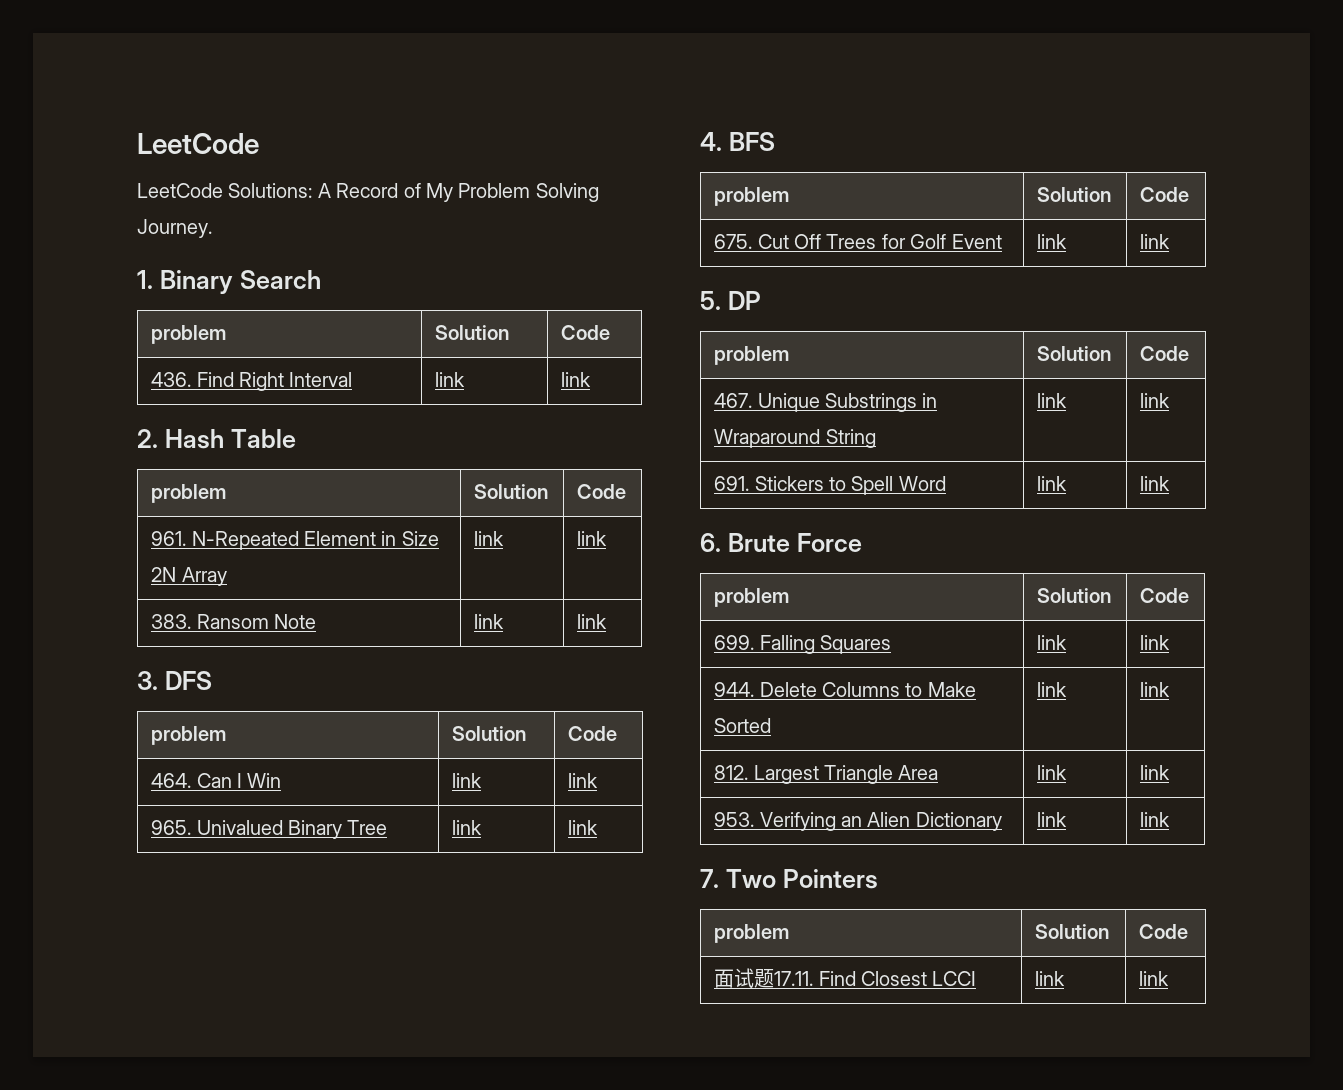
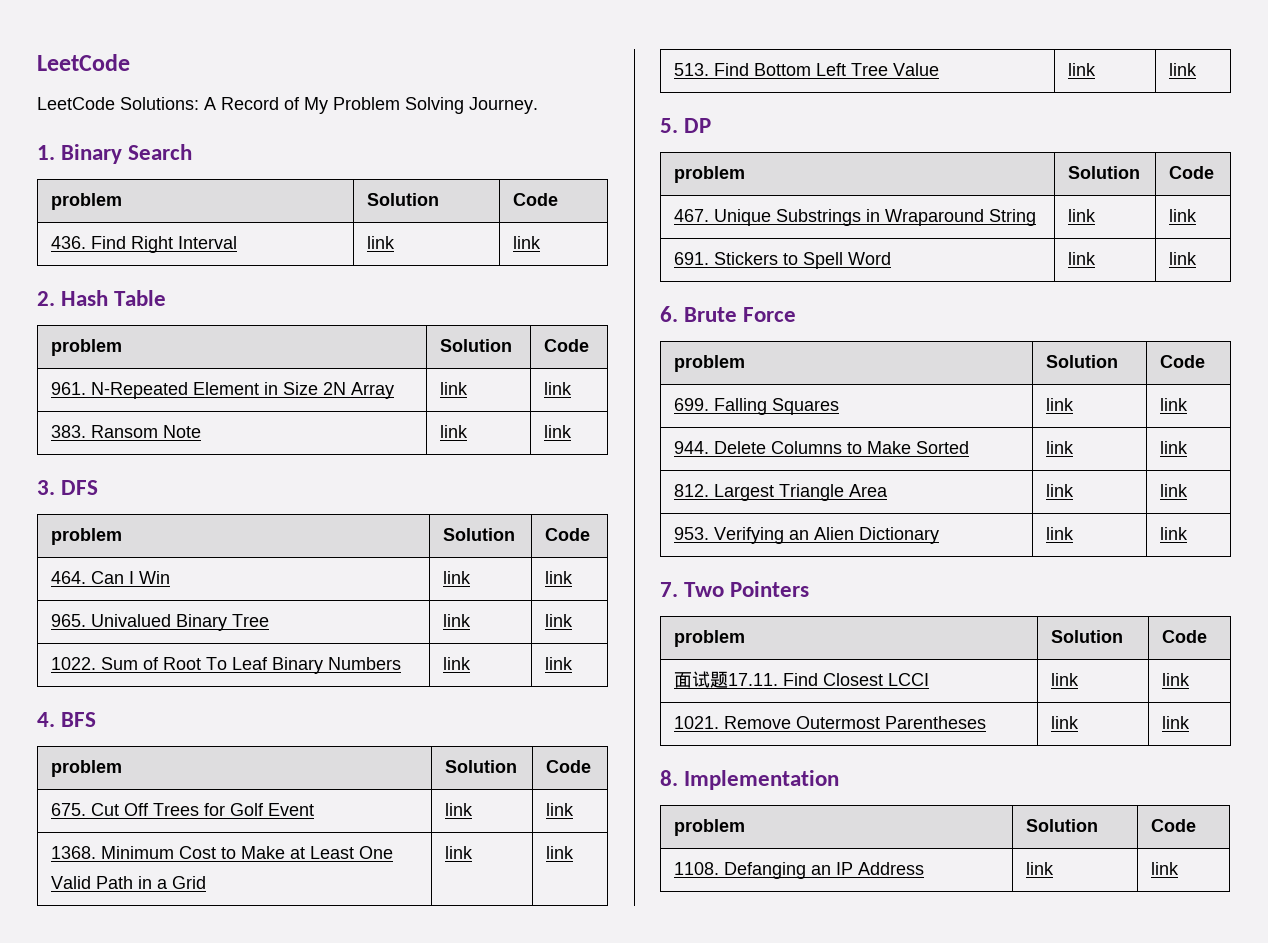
+ 1022. Sum of Root To Leaf Binary Numbers | link | link
+ 1368. Minimum Cost to Make at Least One Valid Path in a Grid | link | link
+ 513. Find Bottom Left Tree Value | link | link
+ 1021. Remove Outermost Parentheses | link | link
+ 8. Implementation
+ problem | Solution | Code
+ 1108. Defanging an IP Address | link | link

